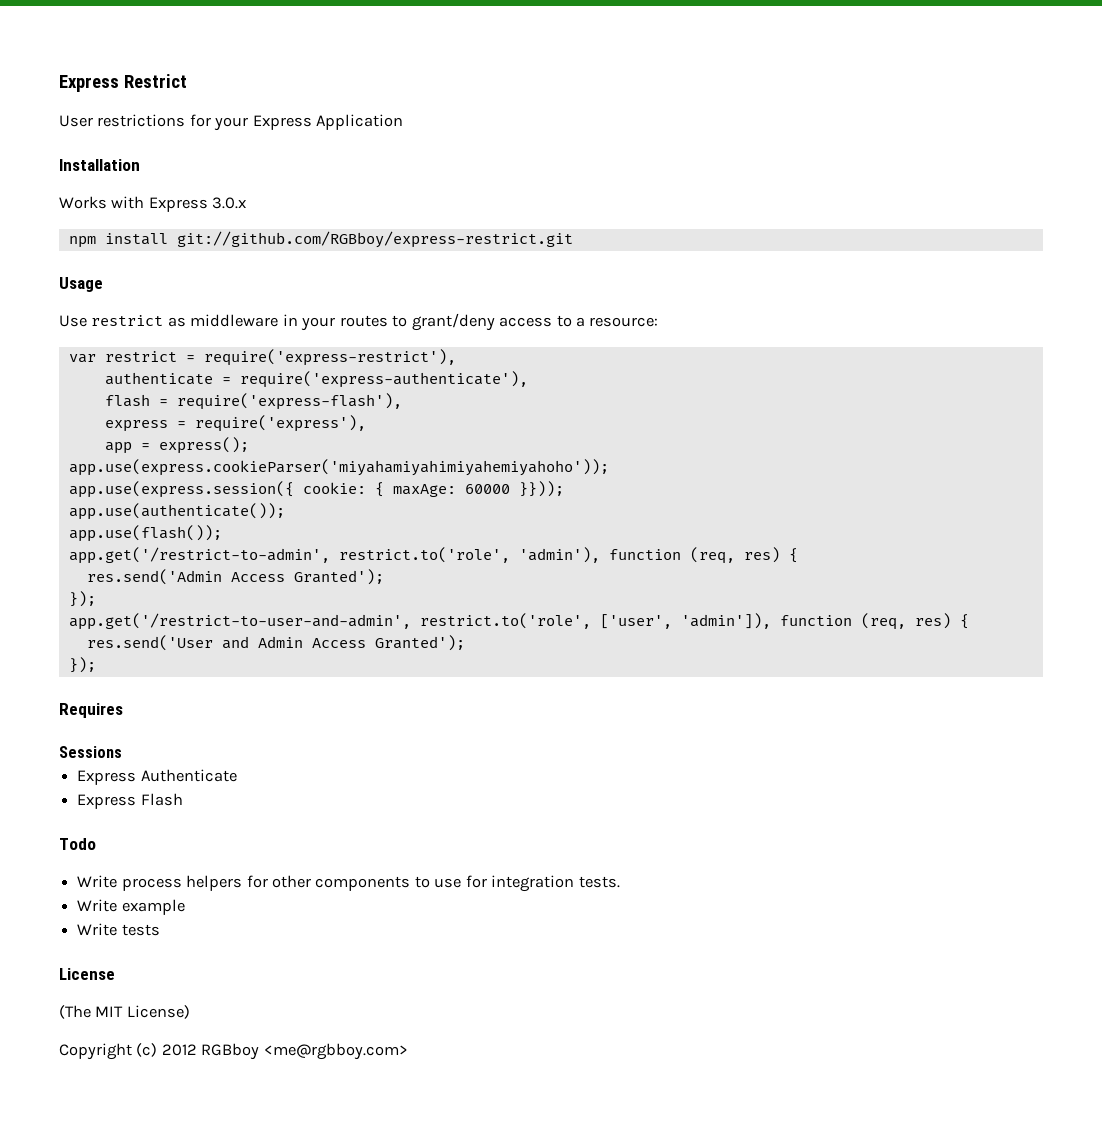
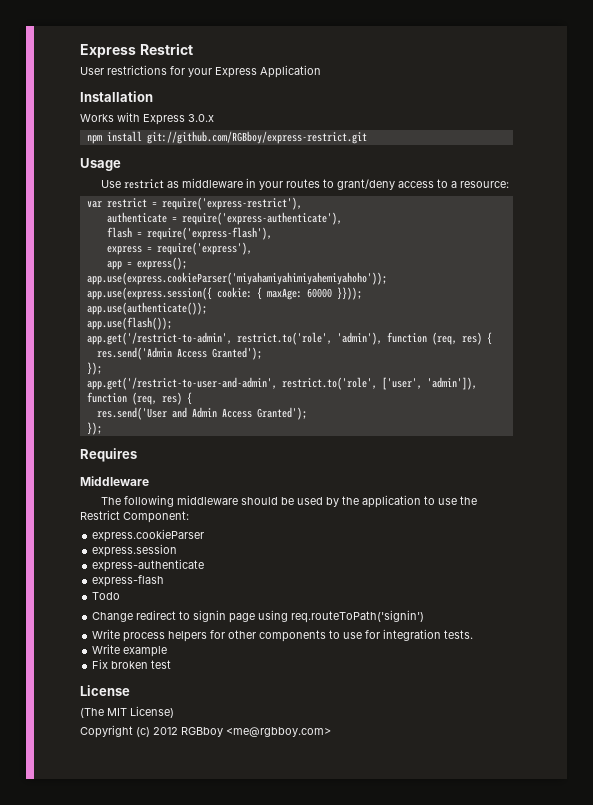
- Sessions
- Express Authenticate
- Express Flash
+ Middleware
+ The following middleware should be used by the application to use the Restrict Component:
+ express.cookieParser
+ express.session
+ express-authenticate
+ express-flash
  Todo
+ Change redirect to signin page using req.routeToPath('signin')
- Write tests
+ Fix broken test

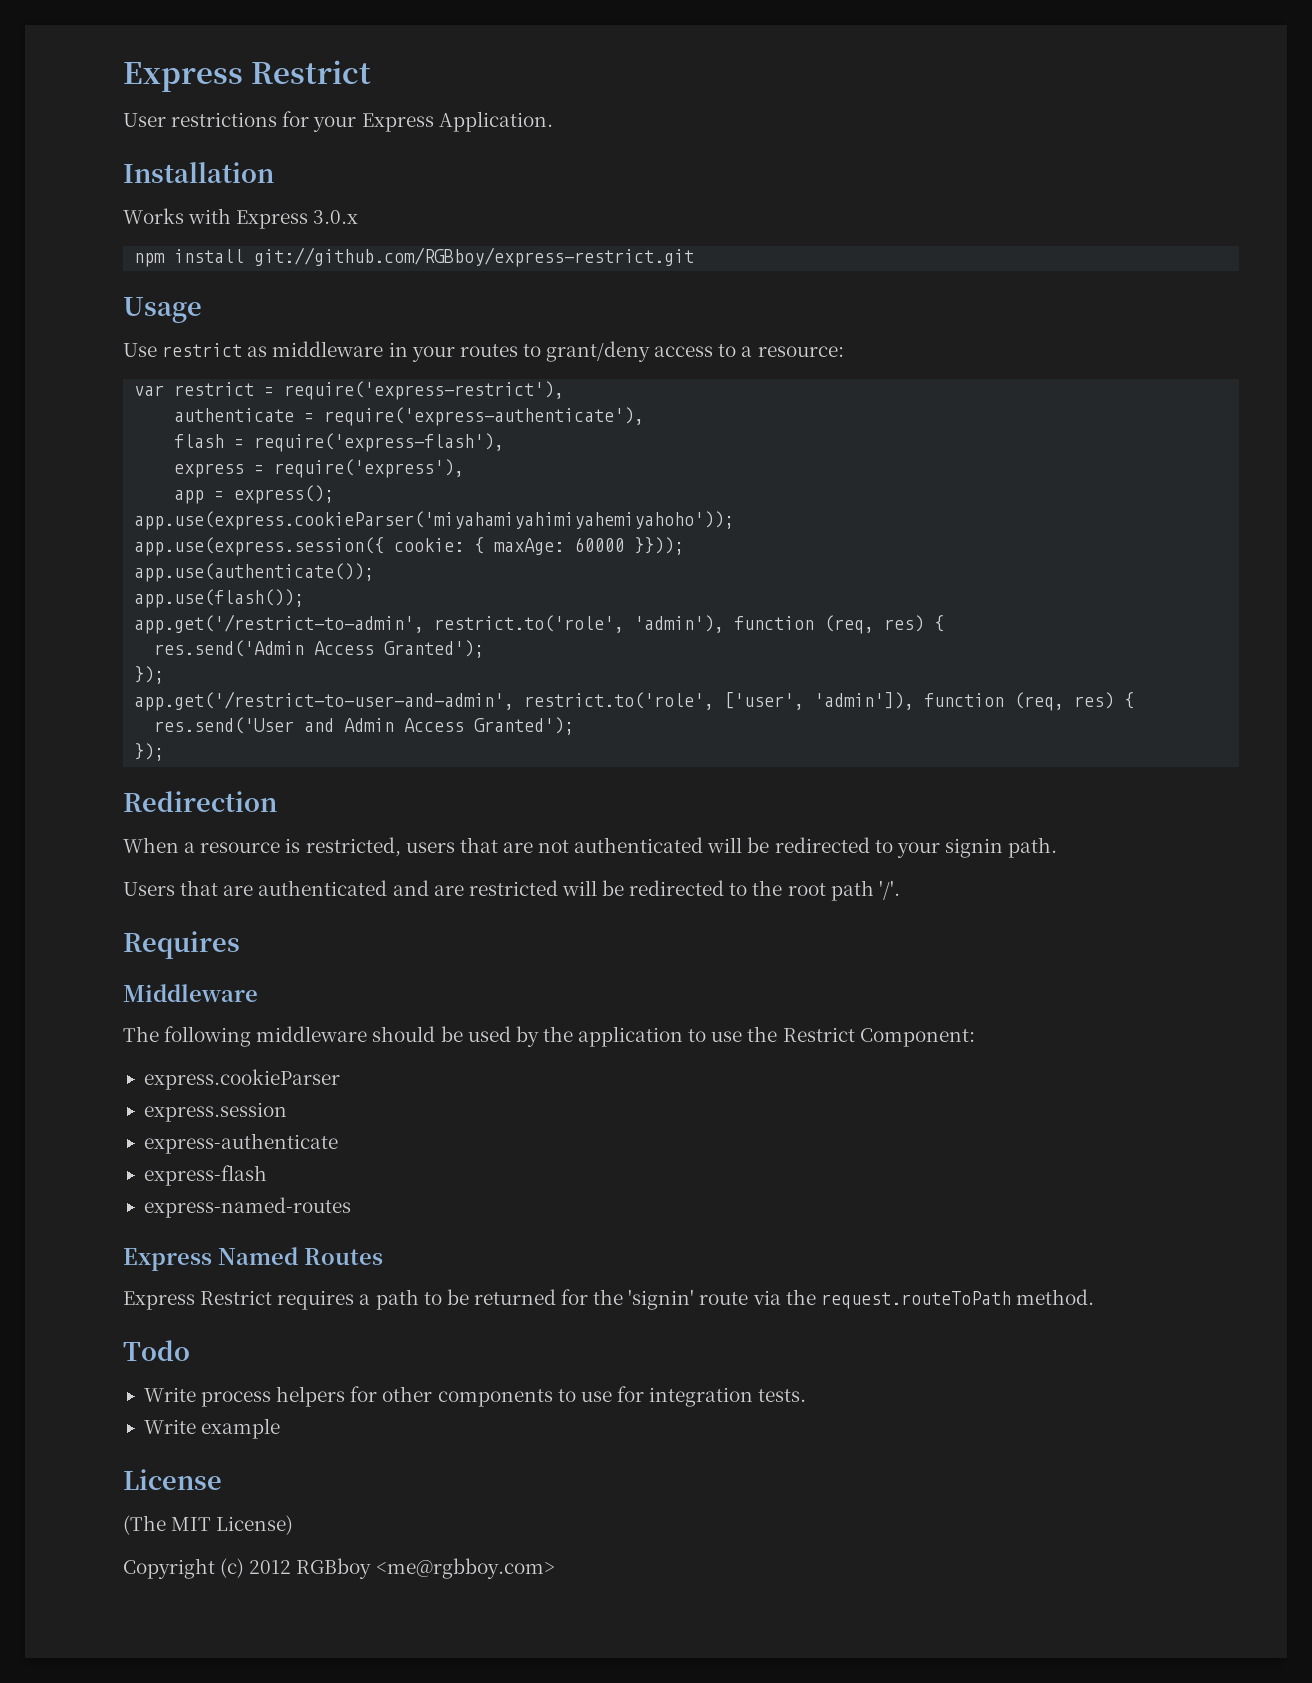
- User restrictions for your Express Application
+ User restrictions for your Express Application.
+ Redirection
+ When a resource is restricted, users that are not authenticated will be redirected to your signin path.
+ Users that are authenticated and are restricted will be redirected to the root path '/'.
+ express-named-routes
+ Express Named Routes
+ Express Restrict requires a path to be returned for the 'signin' route via the request.routeToPath method.
  Todo
- Change redirect to signin page using req.routeToPath('signin')
- Fix broken test

